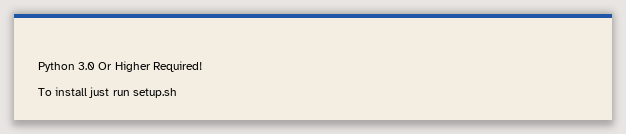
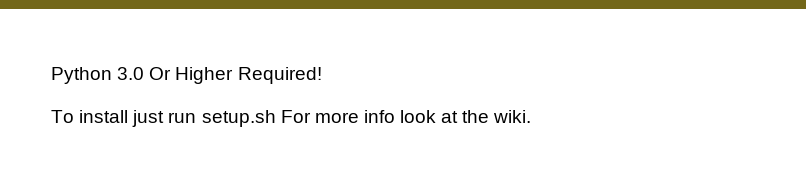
- To install just run setup.sh
+ To install just run setup.sh For more info look at the wiki.

